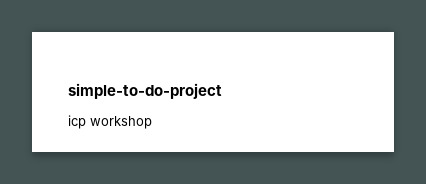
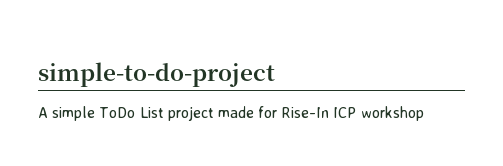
- icp workshop
+ A simple ToDo List project made for Rise-In ICP workshop

